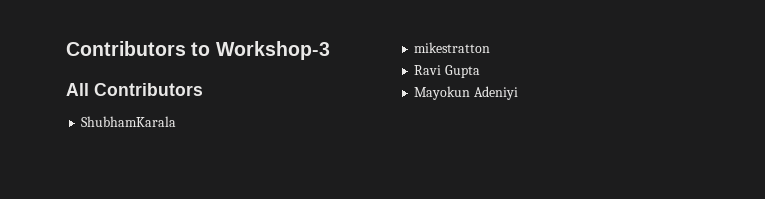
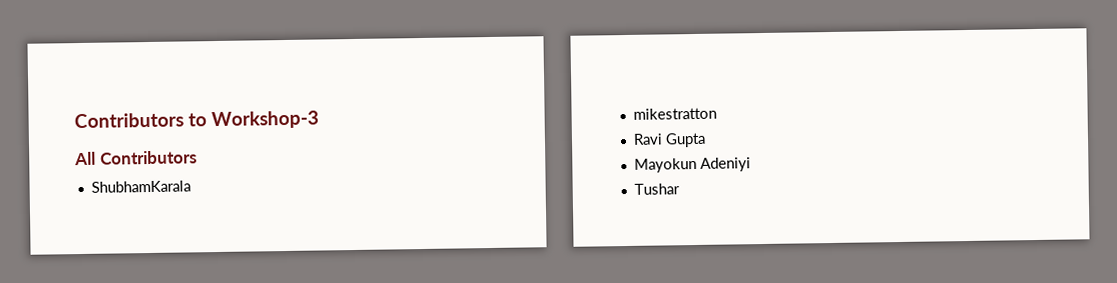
+ Tushar

